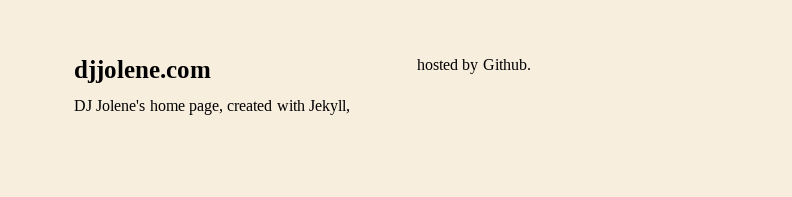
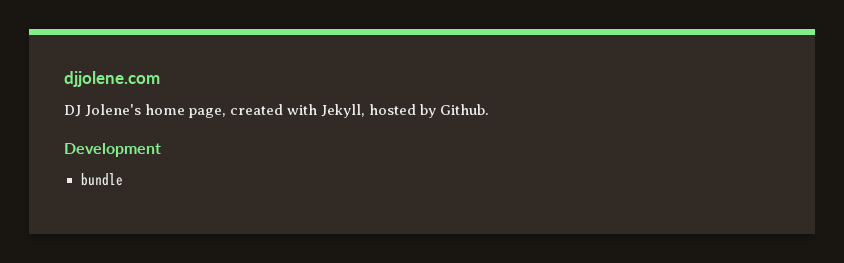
+ Development
+ bundle

